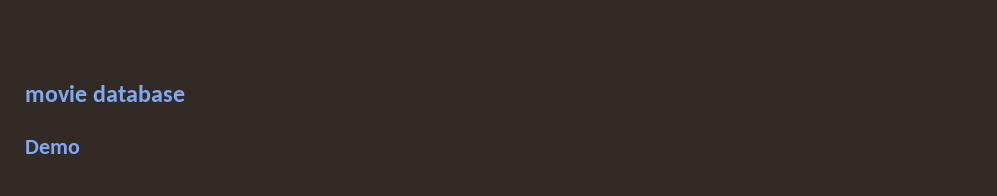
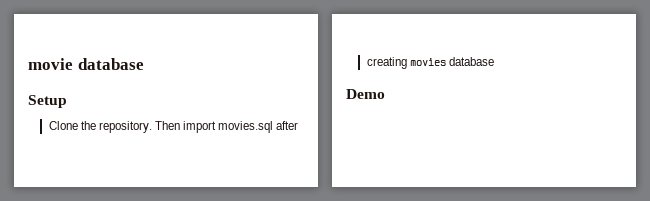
+ Setup
+ Clone the repository. Then import movies.sql after creating movies database

